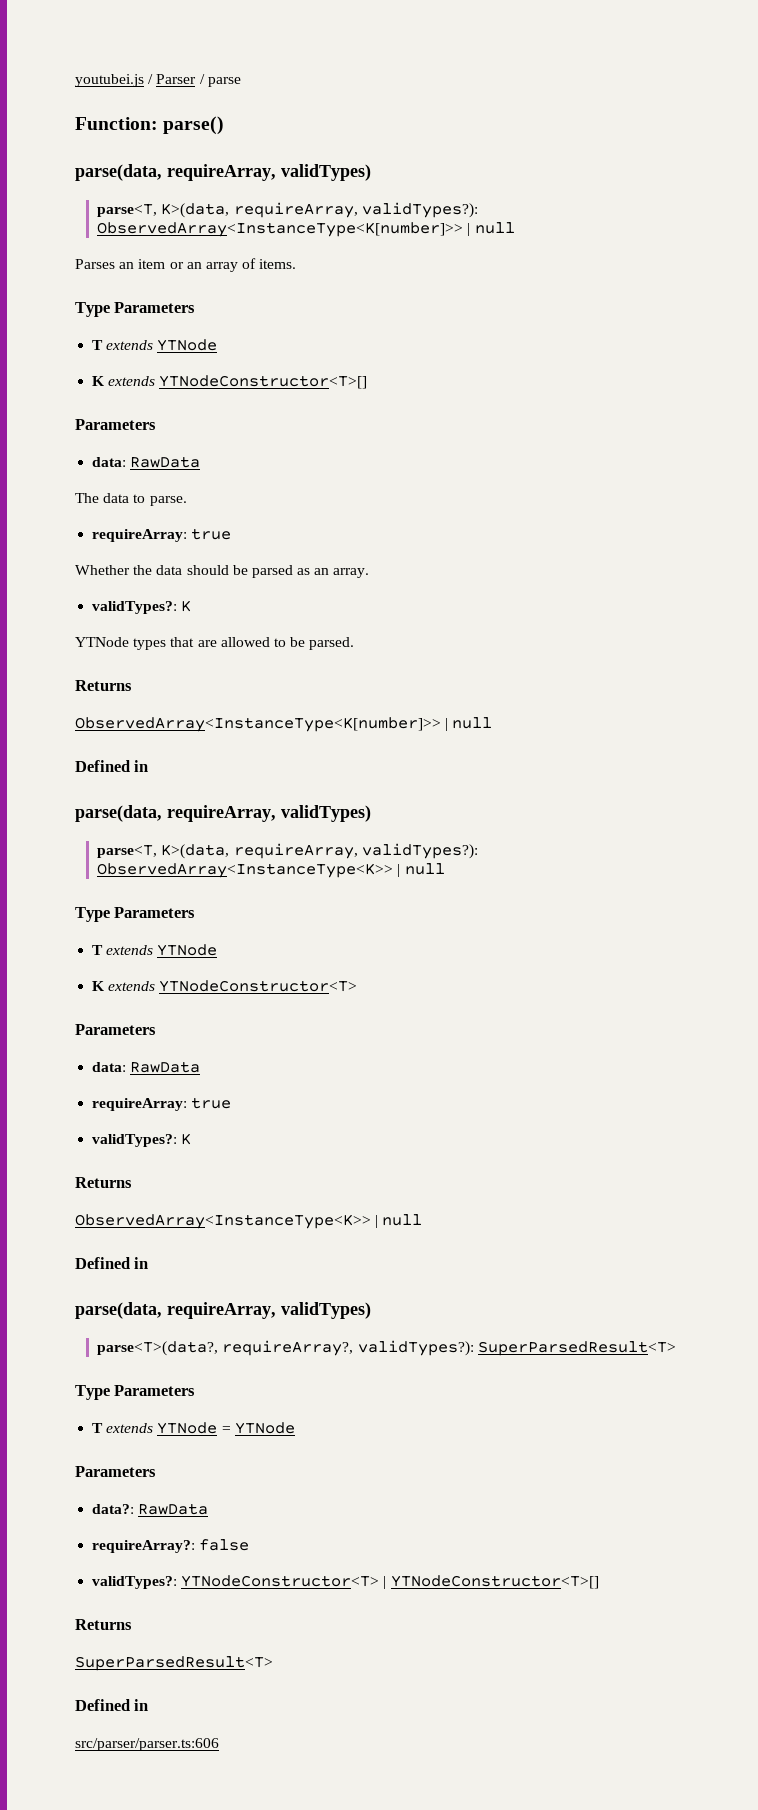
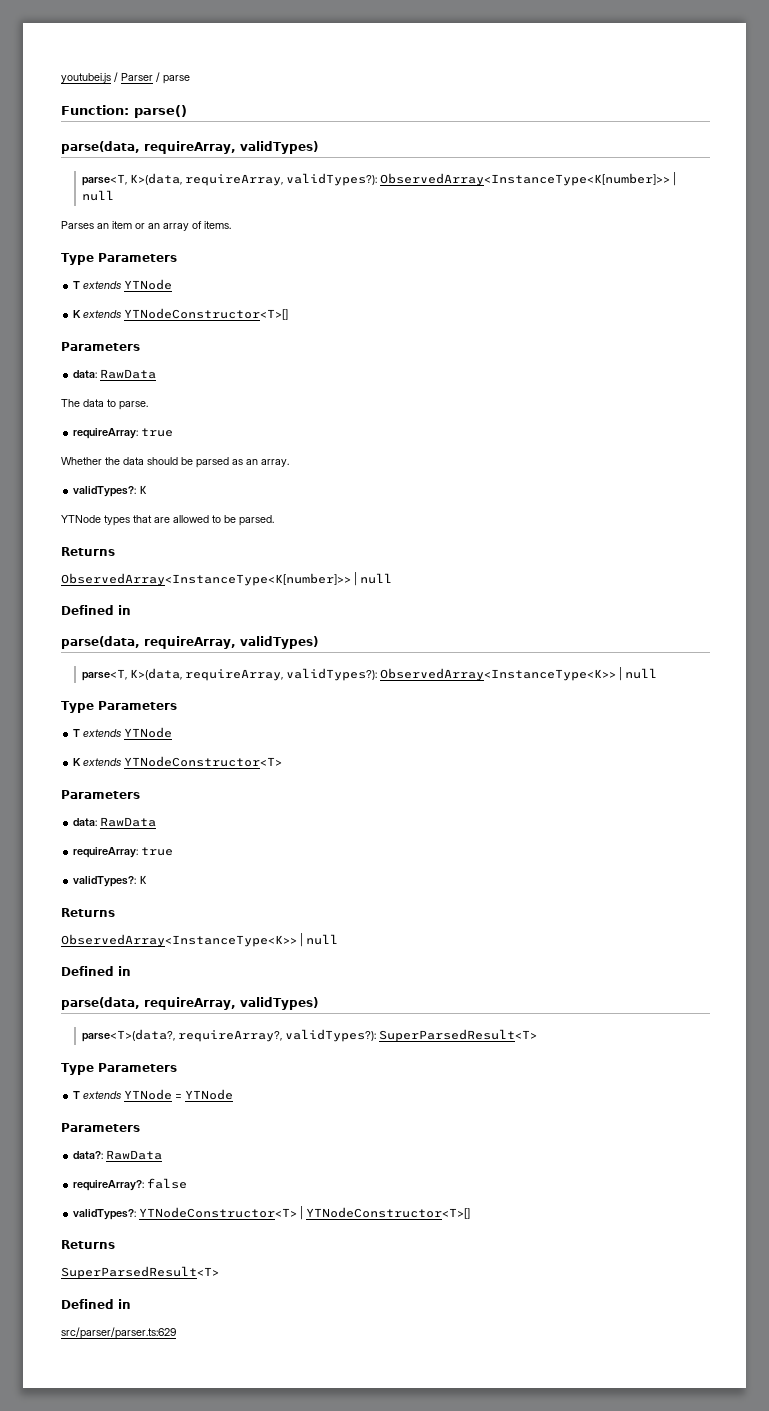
- src/parser/parser.ts:606
+ src/parser/parser.ts:629

